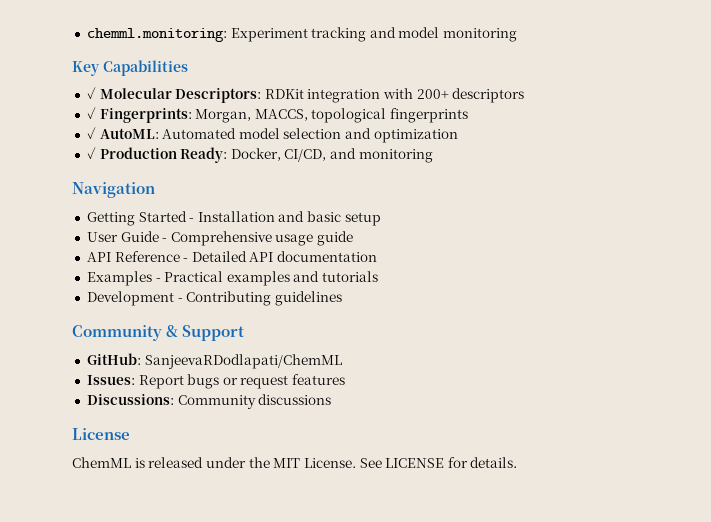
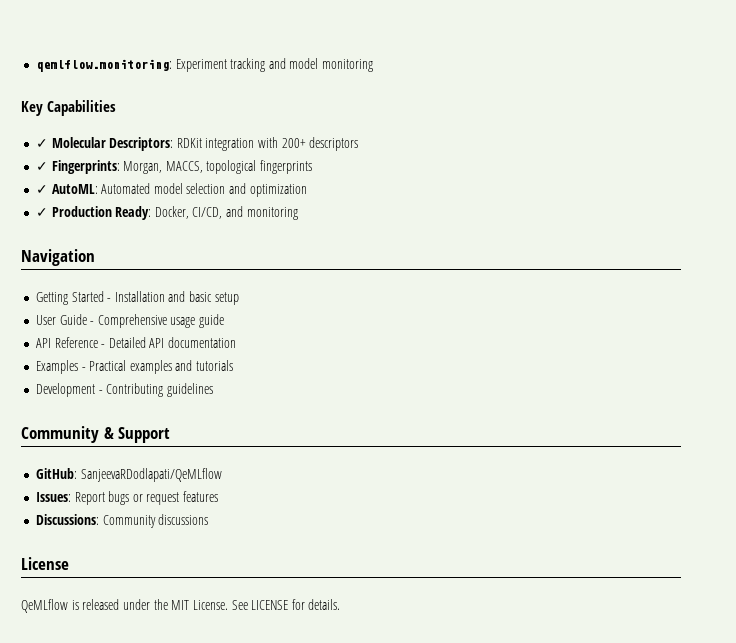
- chemml.monitoring: Experiment tracking and model monitoring
+ qemlflow.monitoring: Experiment tracking and model monitoring
- GitHub: SanjeevaRDodlapati/ChemML
+ GitHub: SanjeevaRDodlapati/QeMLflow
- ChemML is released under the MIT License.
+ QeMLflow is released under the MIT License.

